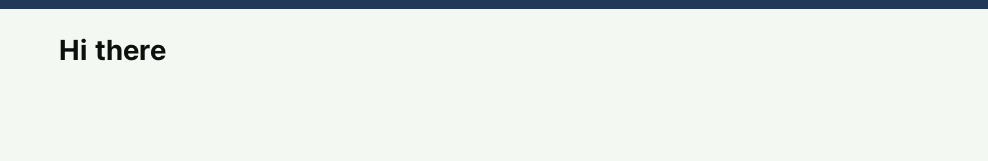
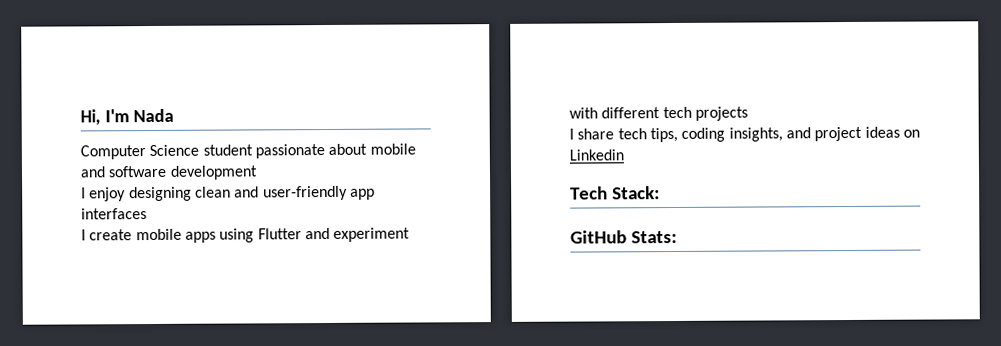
- Hi there
+ Hi, I'm Nada
+ Computer Science student passionate about mobile and software development
+ I enjoy designing clean and user-friendly app interfaces
+ I create mobile apps using Flutter and experiment with different tech projects
+ I share tech tips, coding insights, and project ideas on Linkedin
+ Tech Stack:
+ GitHub Stats:

